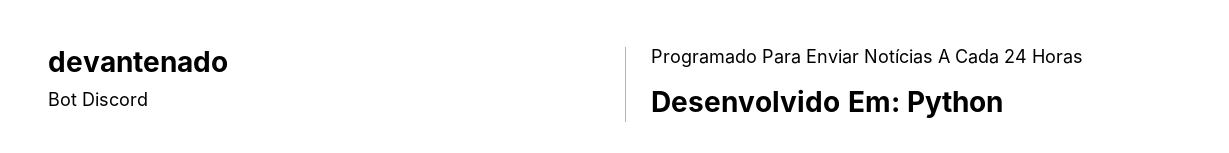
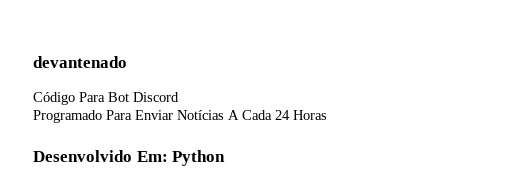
- Bot Discord
+ Código Para Bot Discord

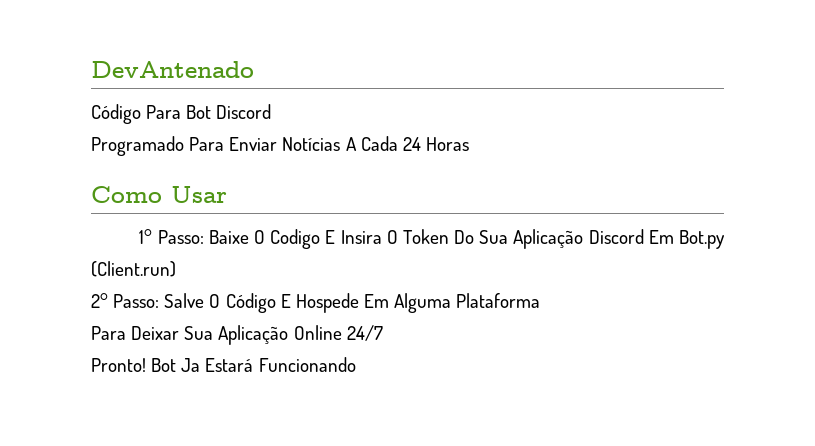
- devantenado
+ DevAntenado
- Desenvolvido Em: Python
+ Como Usar
+ 1° Passo: Baixe O Codigo E Insira O Token Do Sua Aplicação Discord Em Bot.py (Client.run)
+ 2° Passo: Salve O Código E Hospede Em Alguma Plataforma
+ Para Deixar Sua Aplicação Online 24/7
+ Pronto! Bot Ja Estará Funcionando

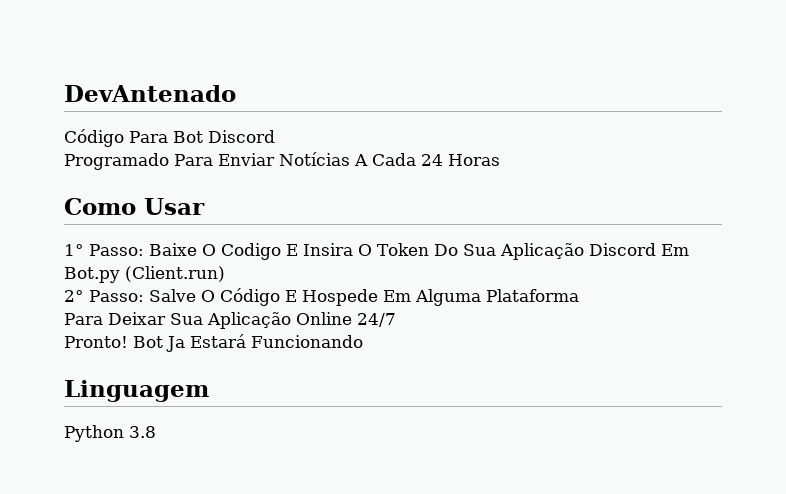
+ Linguagem
+ Python 3.8

